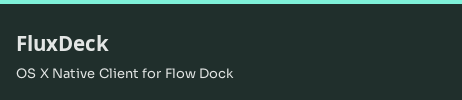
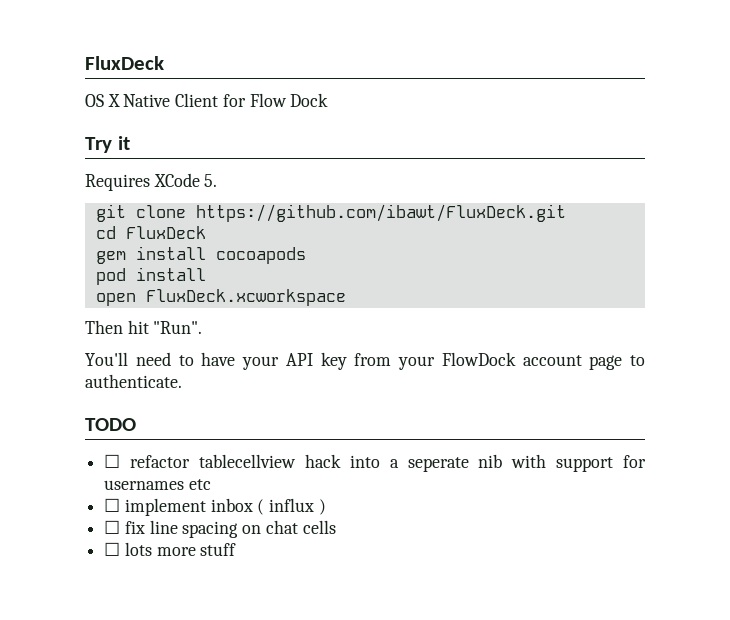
+ Try it
+ Requires XCode 5.
+ git clone https://github.com/ibawt/FluxDeck.git
+ cd FluxDeck
+ gem install cocoapods
+ pod install
+ open FluxDeck.xcworkspace
+ Then hit "Run".
+ You'll need to have your API key from your FlowDock account page to authenticate.
+ TODO
+ ☐ refactor tablecellview hack into a seperate nib with support for usernames etc
+ ☐ implement inbox ( influx )
+ ☐ fix line spacing on chat cells
+ ☐ lots more stuff

